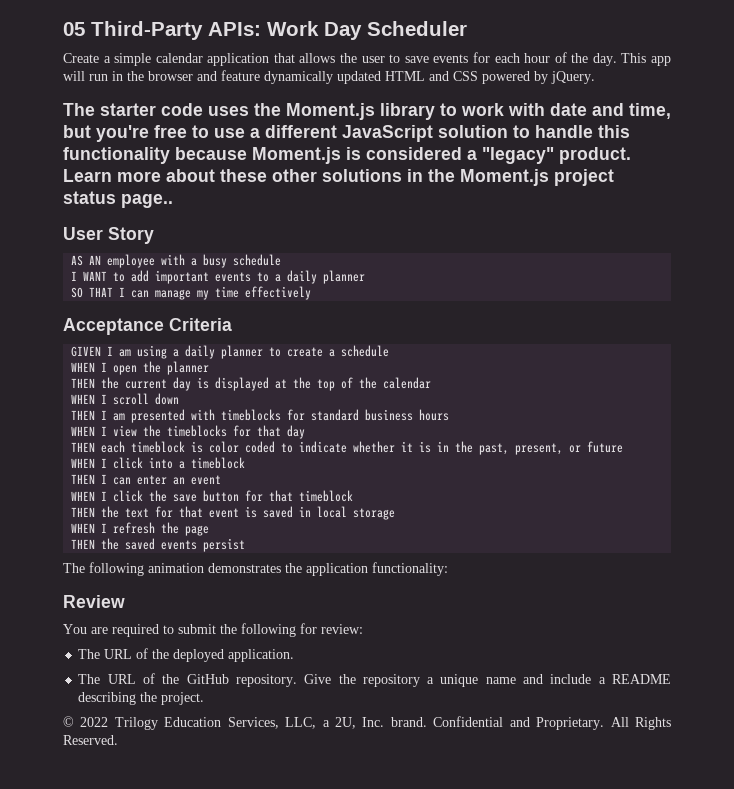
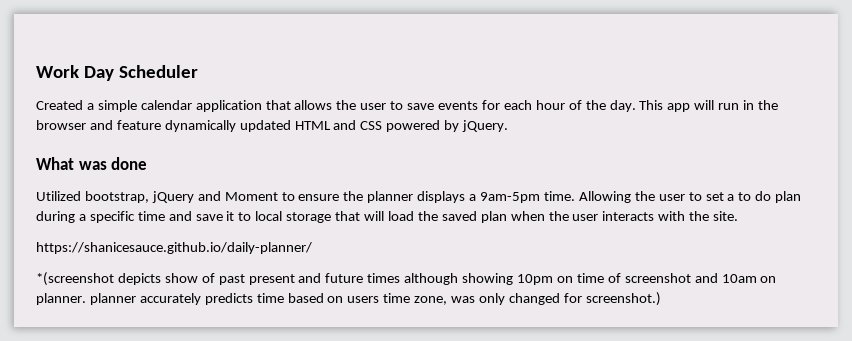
- 05 Third-Party APIs: Work Day Scheduler
+ Work Day Scheduler
- Create a simple calendar application that allows the user to save events for each hour of the day.
+ Created a simple calendar application that allows the user to save events for each hour of the day.
- The starter code uses the Moment.js library to work with date and time, but you're free to use a different JavaScript solution to handle this functionality because Moment.js is considered a "legacy" product. Learn more about these other solutions in the Moment.js project status page..
- User Story
- AS AN employee with a busy schedule
- I WANT to add important events to a daily planner
- SO THAT I can manage my time effectively
- Acceptance Criteria
- GIVEN I am using a daily planner to create a schedule
- WHEN I open the planner
- THEN the current day is displayed at the top of the calendar
- WHEN I scroll down
- THEN I am presented with timeblocks for standard business hours
- WHEN I view the timeblocks for that day
- THEN each timeblock is color coded to indicate whether it is in the past, present, or future
- WHEN I click into a timeblock
- THEN I can enter an event
- WHEN I click the save button for that timeblock
- THEN the text for that event is saved in local storage
- WHEN I refresh the page
- THEN the saved events persist
- The following animation demonstrates the application functionality:
- Review
- You are required to submit the following for review:
- The URL of the deployed application.
- The URL of the GitHub repository. Give the repository a unique name and include a README describing the project.
- © 2022 Trilogy Education Services, LLC, a 2U, Inc. brand. Confidential and Proprietary. All Rights Reserved.
+ What was done
+ Utilized bootstrap, jQuery and Moment to ensure the planner displays a 9am-5pm time. Allowing the user to set a to do plan during a specific time and save it to local storage that will load the saved plan when the user interacts with the site.
+ https://shanicesauce.github.io/daily-planner/
+ *(screenshot depicts show of past present and future times although showing 10pm on time of screenshot and 10am on planner. planner accurately predicts time based on users time zone, was only changed for screenshot.)

